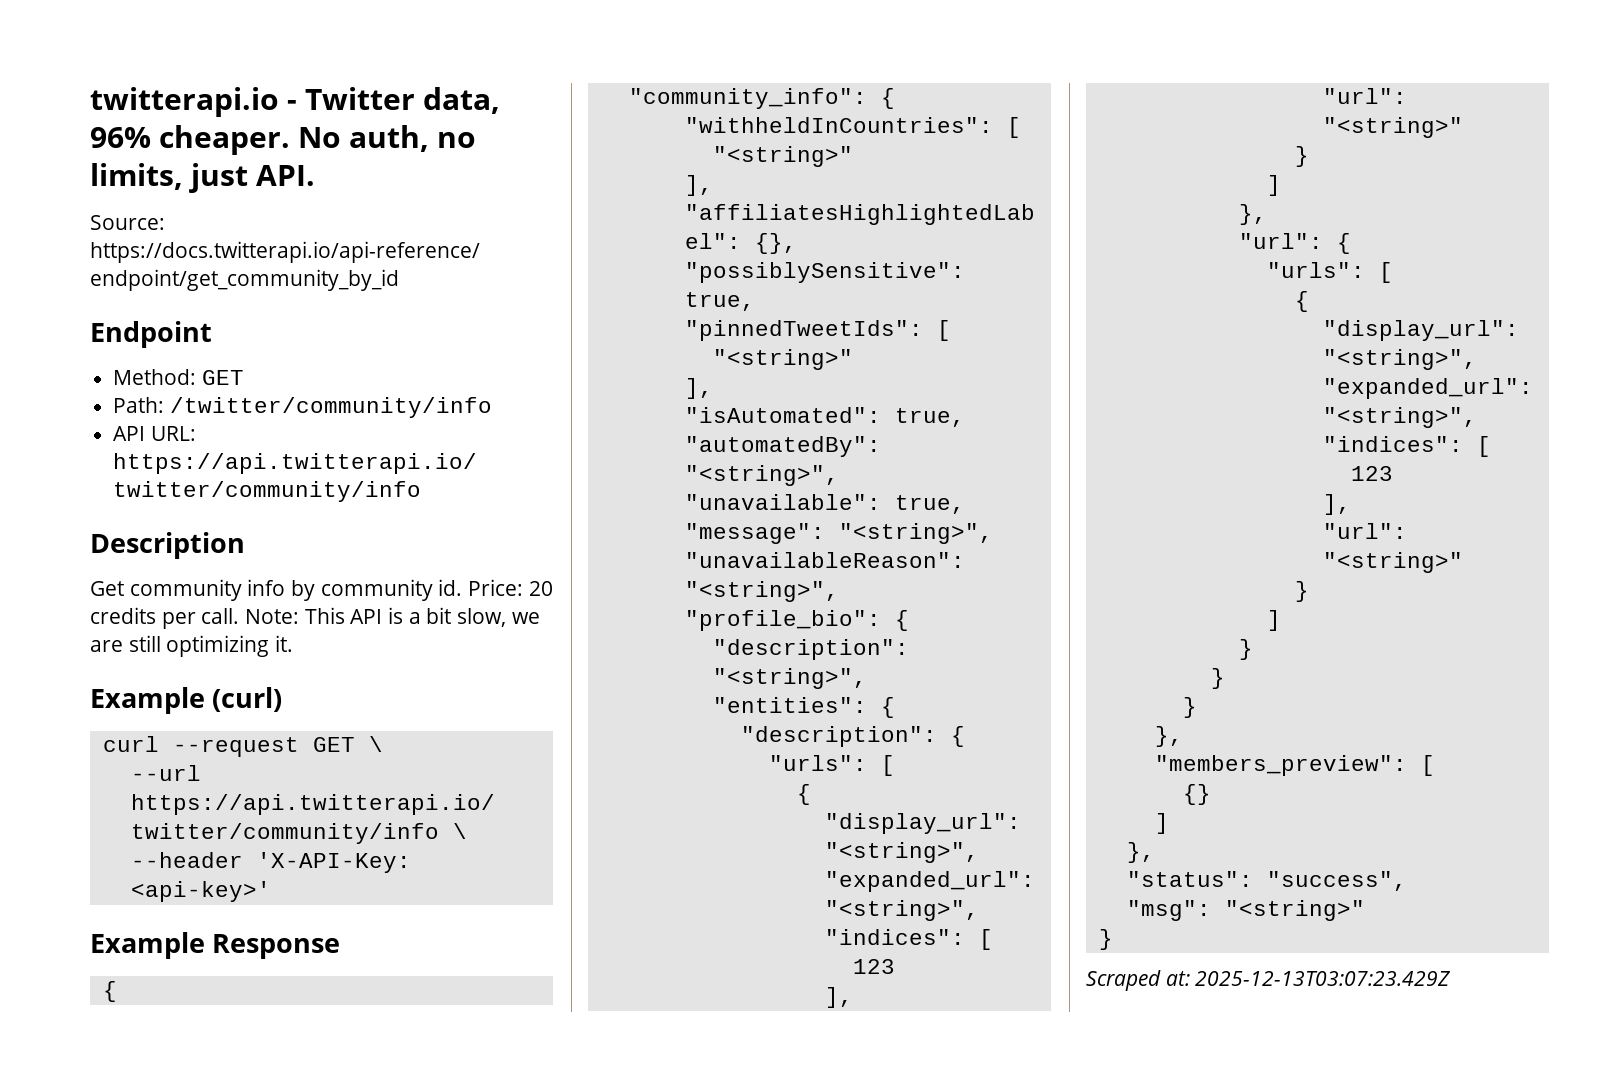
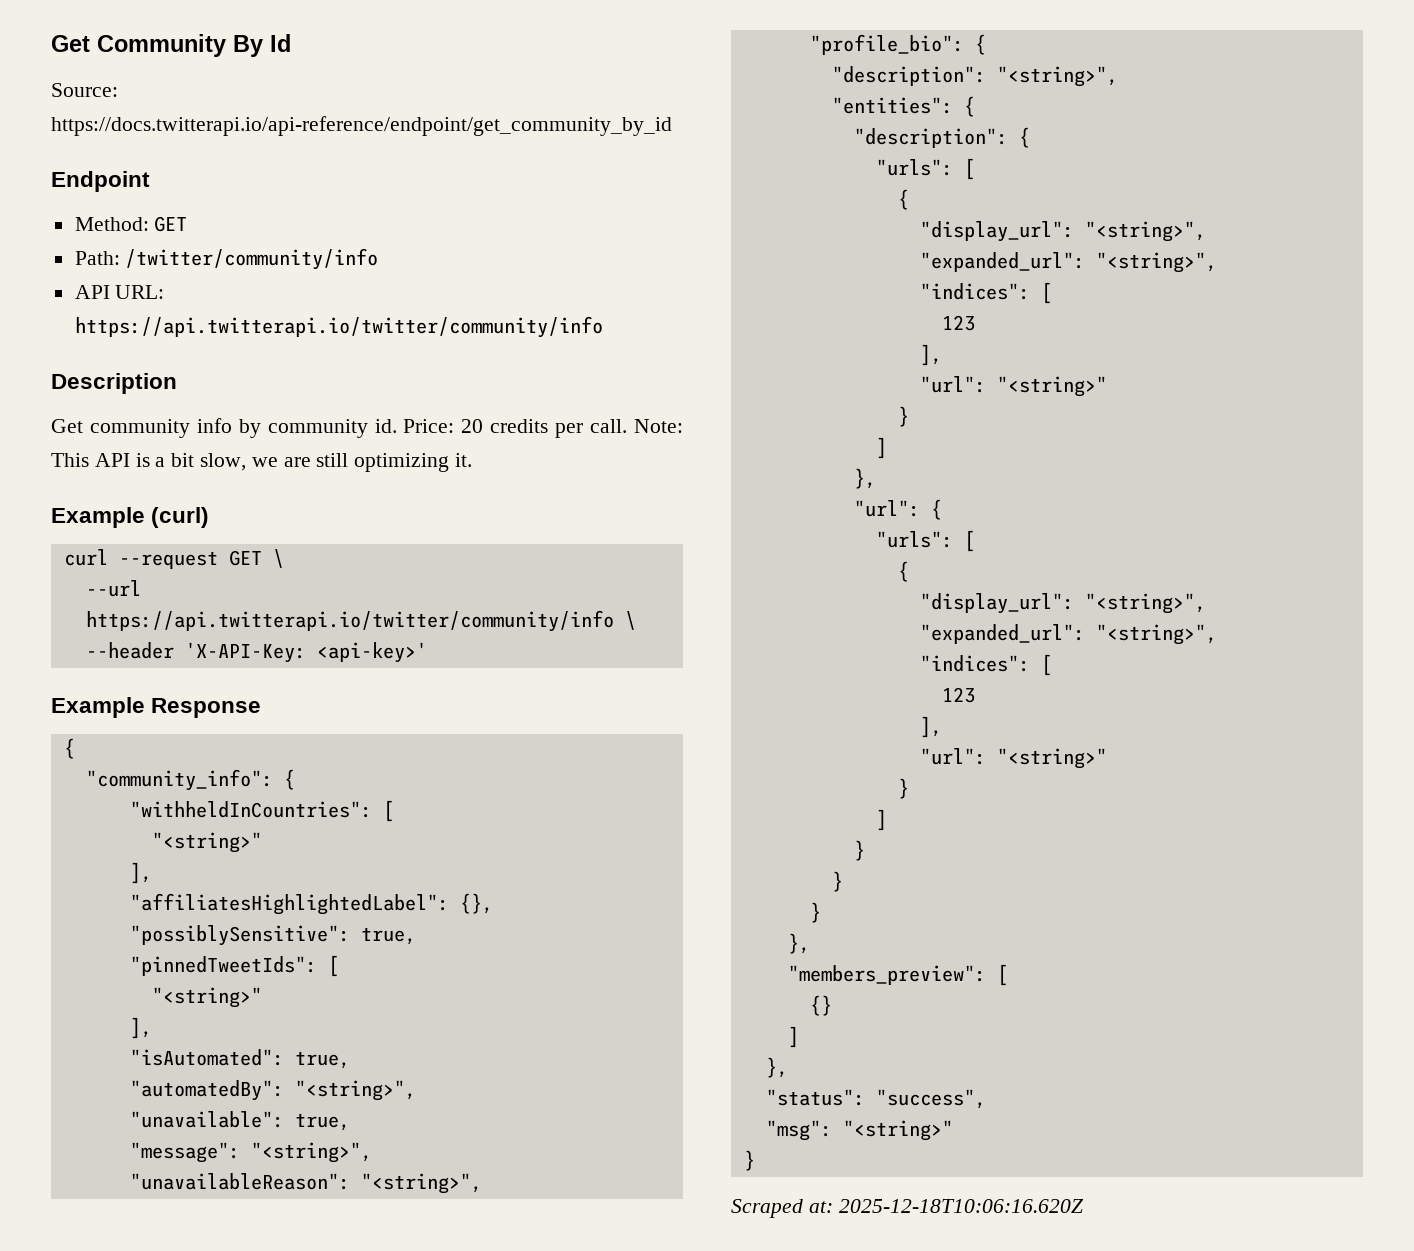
- twitterapi.io - Twitter data, 96% cheaper. No auth, no limits, just API.
+ Get Community By Id
- Scraped at: 2025-12-13T03:07:23.429Z
+ Scraped at: 2025-12-18T10:06:16.620Z

